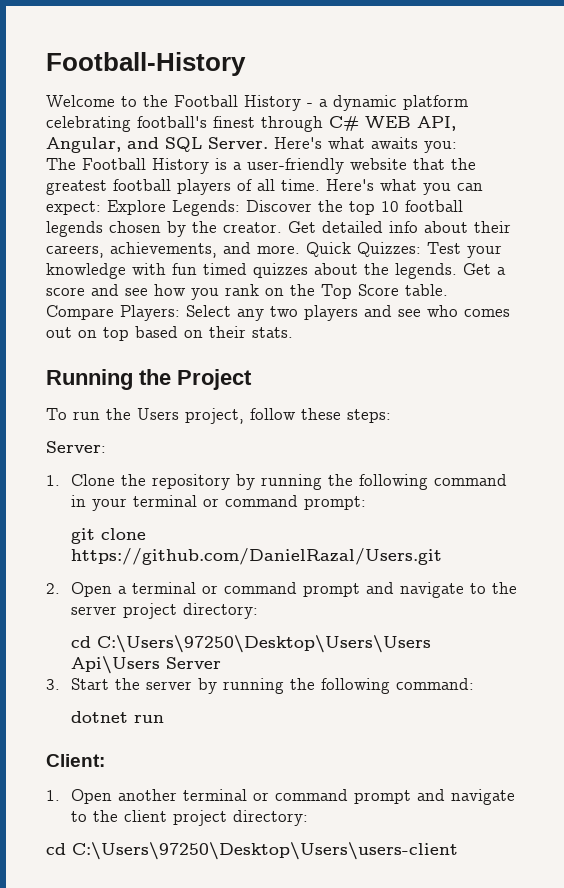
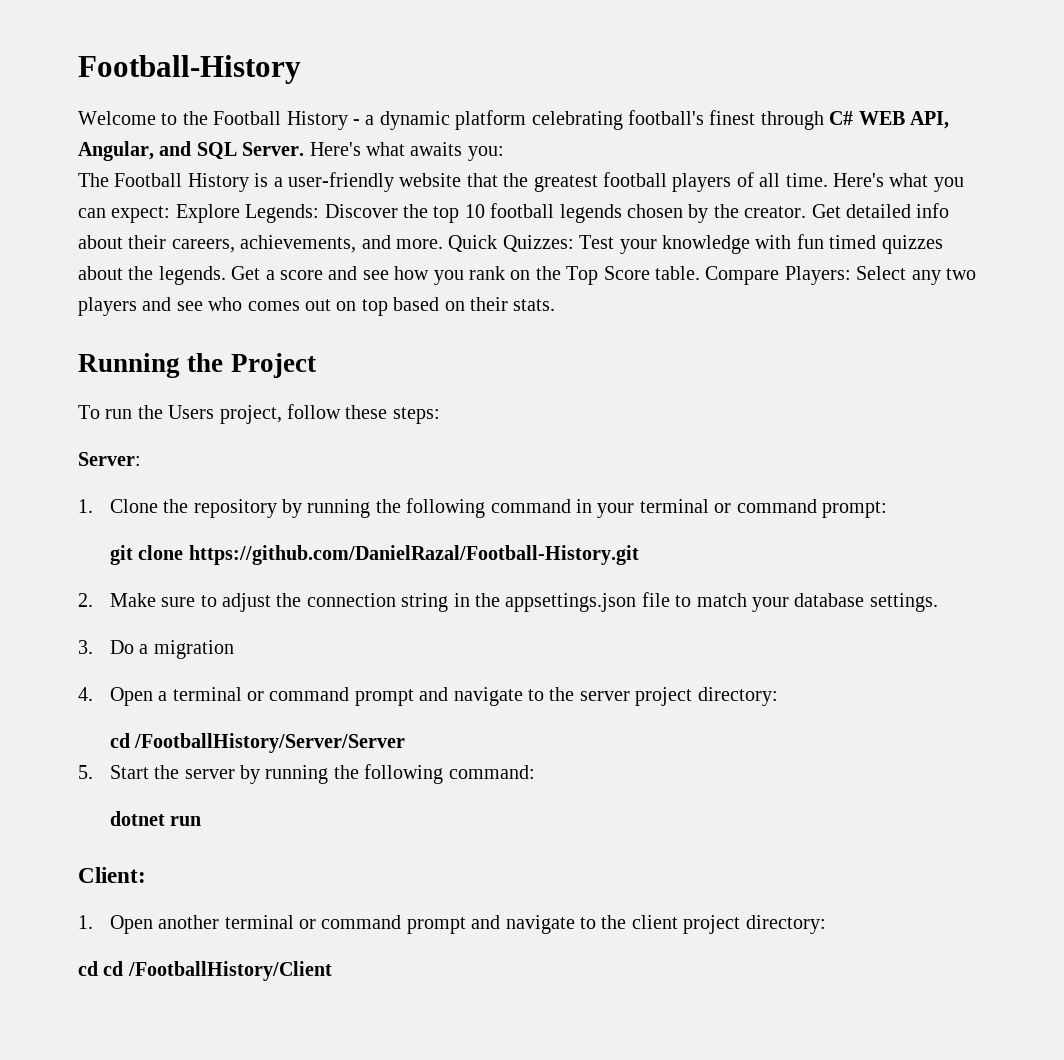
- git clone https://github.com/DanielRazal/Users.git
- 2. Open a terminal or command prompt and navigate to the server project directory:
+ git clone https://github.com/DanielRazal/Football-History.git
+ 2. Make sure to adjust the connection string in the appsettings.json file to match your database settings.
+ 3. Do a migration
+ 4. Open a terminal or command prompt and navigate to the server project directory:
- cd C:\Users\97250\Desktop\Users\Users Api\Users Server
- 3. Start the server by running the following command:
+ cd /FootballHistory/Server/Server
+ 5. Start the server by running the following command:
- cd C:\Users\97250\Desktop\Users\users-client
+ cd cd /FootballHistory/Client

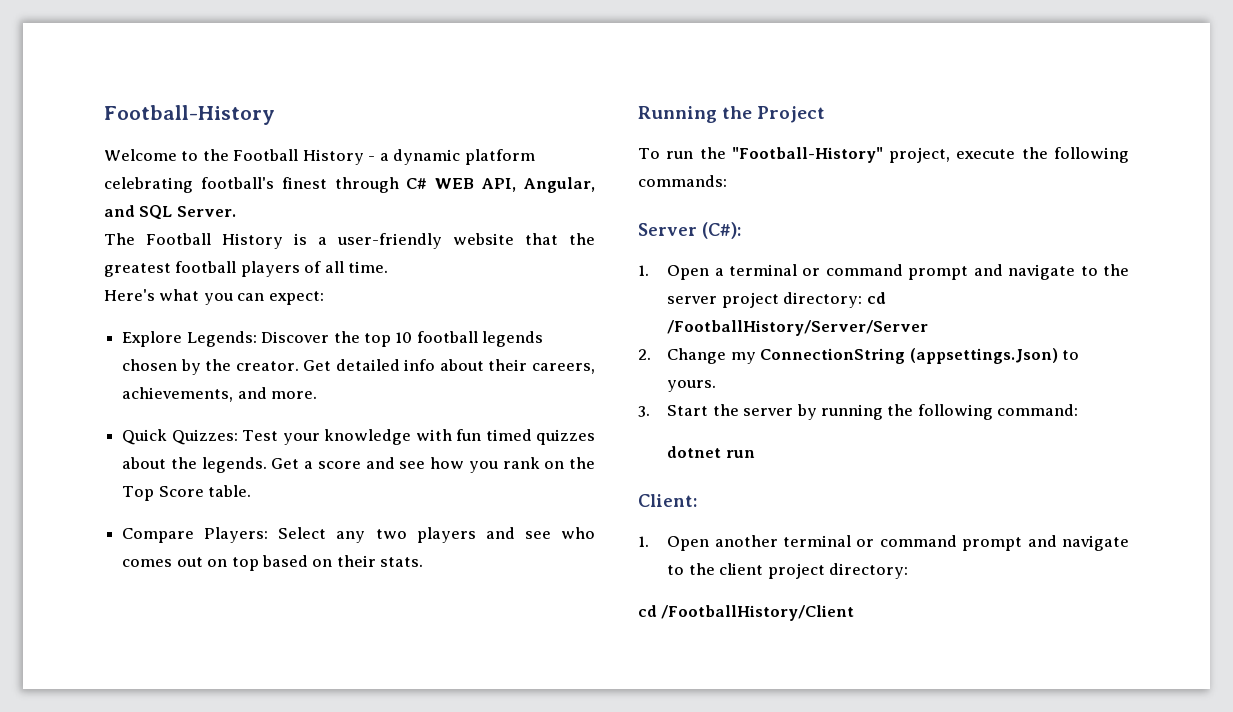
- Here's what awaits you:
- The Football History is a user-friendly website that the greatest football players of all time. Here's what you can expect: Explore Legends: Discover the top 10 football legends chosen by the creator.
+ The Football History is a user-friendly website that the greatest football players of all time.
+ Here's what you can expect:
+ Explore Legends: Discover the top 10 football legends chosen by the creator.
- Get detailed info about their careers, achievements, and more. Quick Quizzes: Test your knowledge with fun timed quizzes about the legends.
+ Get detailed info about their careers, achievements, and more.
+ Quick Quizzes: Test your knowledge with fun timed quizzes about the legends.
- Get a score and see how you rank on the Top Score table. Compare Players: Select any two players and see who comes out on top based on their stats.
+ Get a score and see how you rank on the Top Score table.
+ Compare Players: Select any two players and see who comes out on top based on their stats.
- To run the Users project, follow these steps:
- Server:
- 1. Clone the repository by running the following command in your terminal or command prompt:
- git clone https://github.com/DanielRazal/Football-History.git
- 2. Make sure to adjust the connection string in the appsettings.json file to match your database settings.
- 3. Do a migration
- 4. Open a terminal or command prompt and navigate to the server project directory:
- cd /FootballHistory/Server/Server
+ To run the "Football-History" project, execute the following commands:
+ Server (C#):
+ 1. Open a terminal or command prompt and navigate to the server project directory: cd /FootballHistory/Server/Server
- 5. Start the server by running the following command:
+ 2. Change my ConnectionString (appsettings.Json) to yours.
+ 3. Start the server by running the following command:
- cd cd /FootballHistory/Client
+ cd /FootballHistory/Client

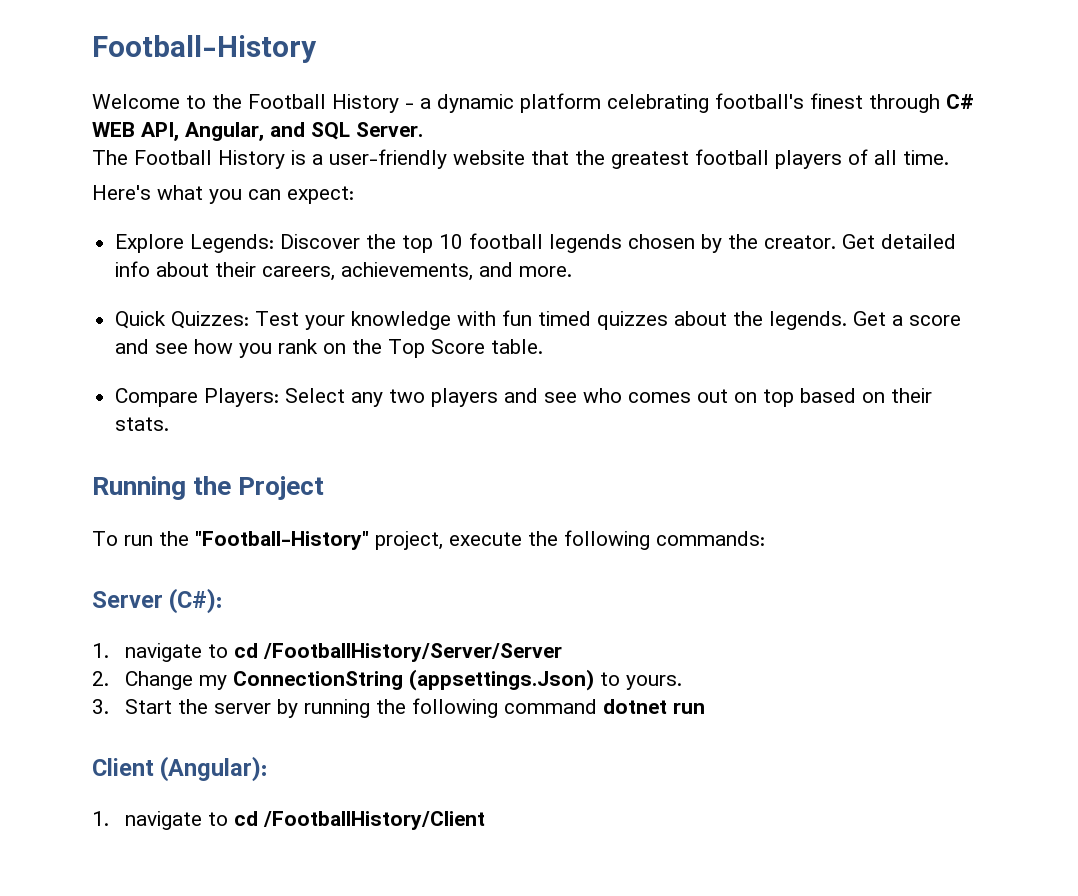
- 1. Open a terminal or command prompt and navigate to the server project directory: cd /FootballHistory/Server/Server
+ 1. navigate to cd /FootballHistory/Server/Server
- 3. Start the server by running the following command:
- dotnet run
+ 3. Start the server by running the following command dotnet run
- Client:
- 1. Open another terminal or command prompt and navigate to the client project directory:
- cd /FootballHistory/Client
+ Client (Angular):
+ 1. navigate to cd /FootballHistory/Client

